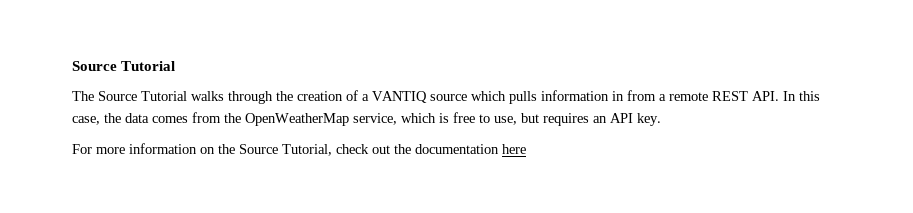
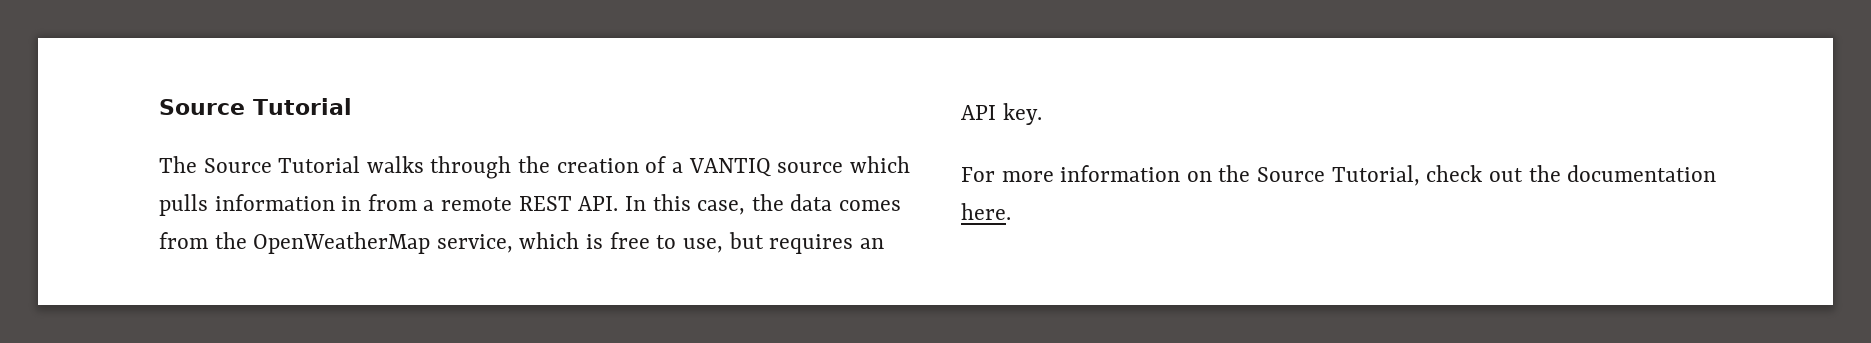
- For more information on the Source Tutorial, check out the documentation here
+ For more information on the Source Tutorial, check out the documentation here.

